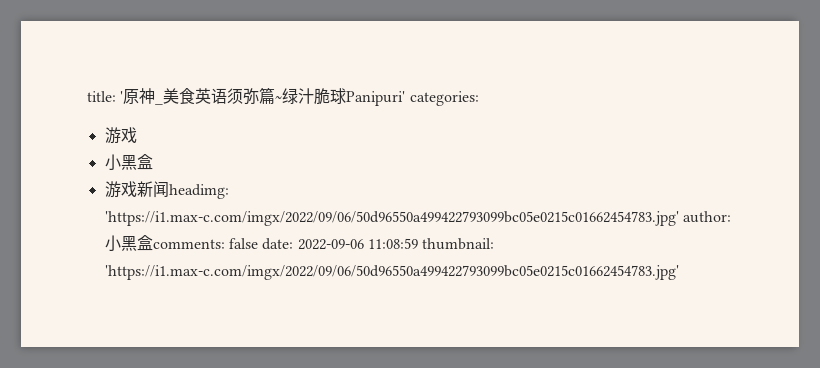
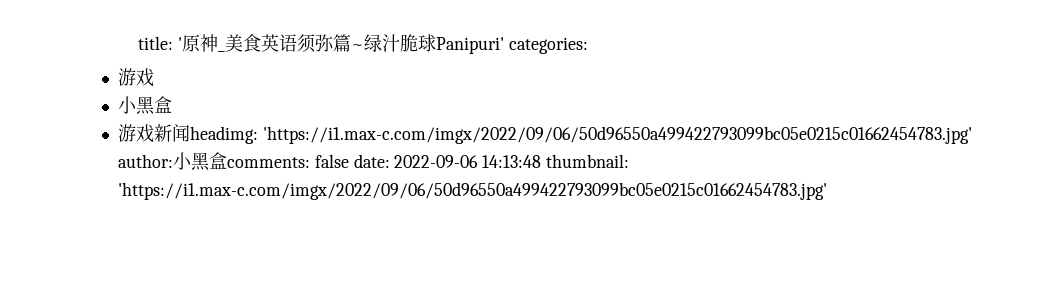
- 游戏新闻headimg: 'https://i1.max-c.com/imgx/2022/09/06/50d96550a499422793099bc05e0215c01662454783.jpg' author:小黑盒comments: false date: 2022-09-06 11:08:59 thumbnail: 'https://i1.max-c.com/imgx/2022/09/06/50d96550a499422793099bc05e0215c01662454783.jpg'
+ 游戏新闻headimg: 'https://i1.max-c.com/imgx/2022/09/06/50d96550a499422793099bc05e0215c01662454783.jpg' author:小黑盒comments: false date: 2022-09-06 14:13:48 thumbnail: 'https://i1.max-c.com/imgx/2022/09/06/50d96550a499422793099bc05e0215c01662454783.jpg'

